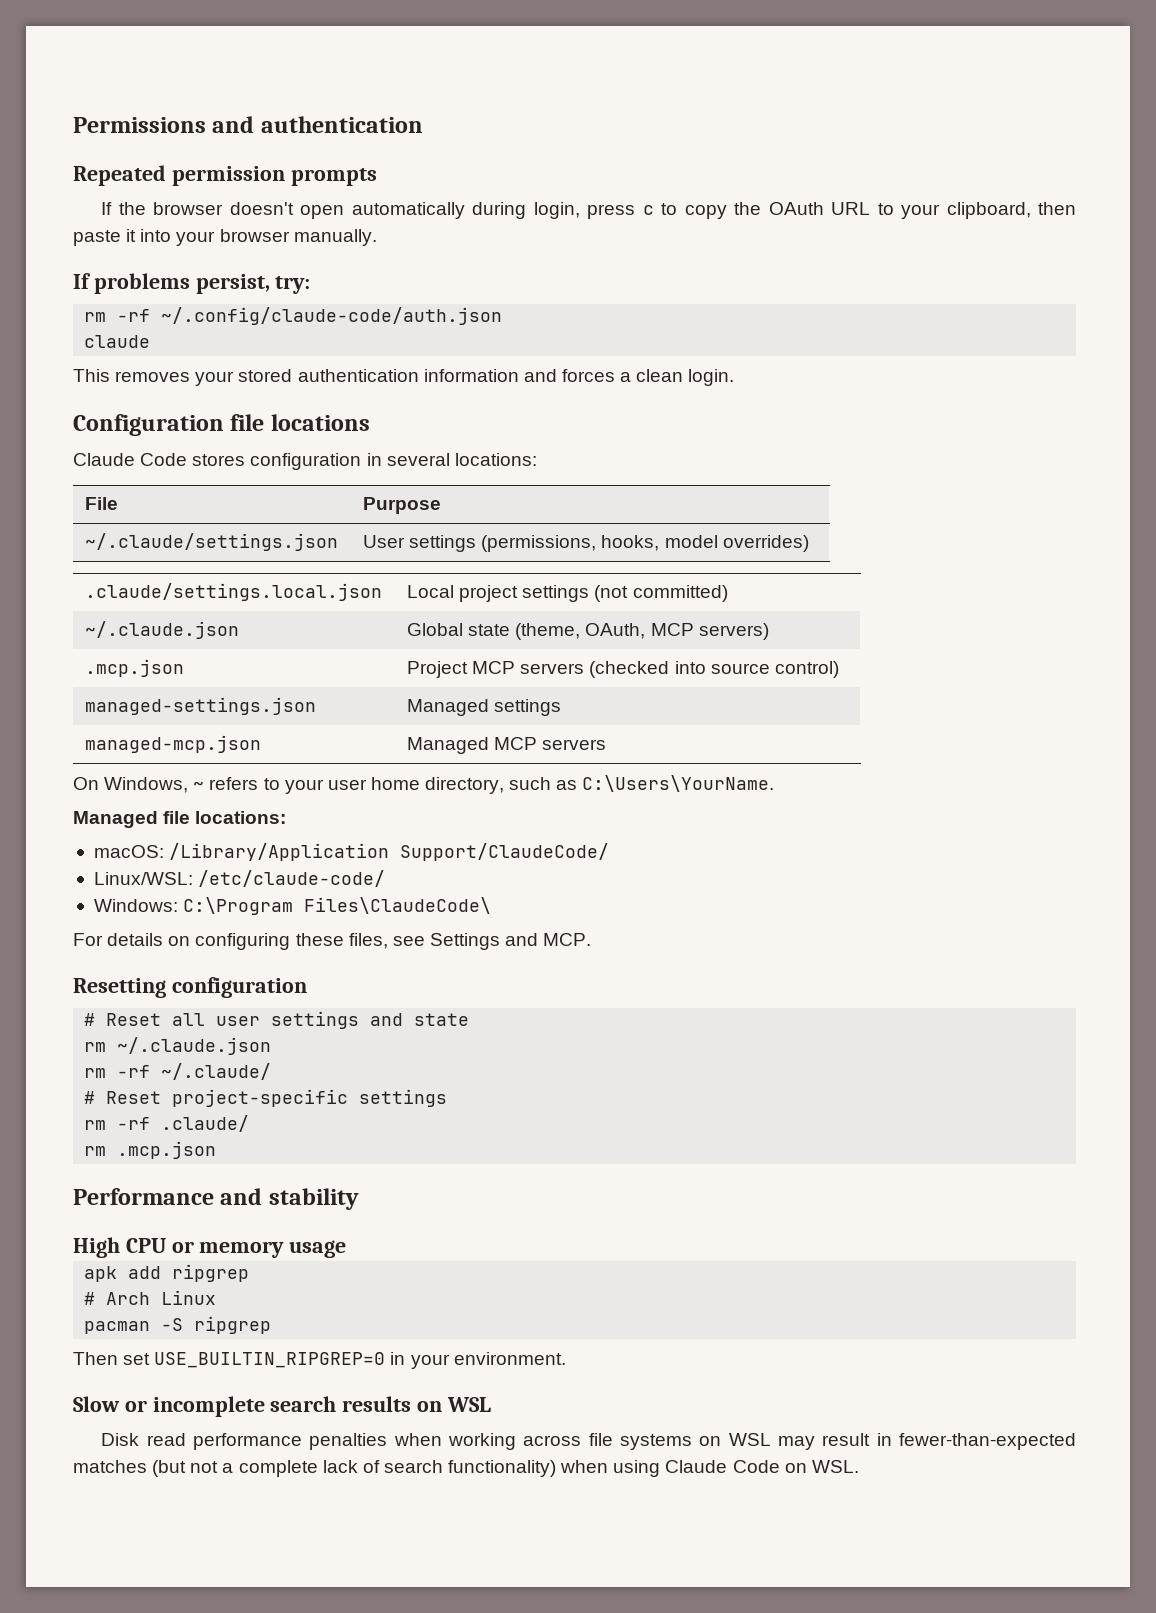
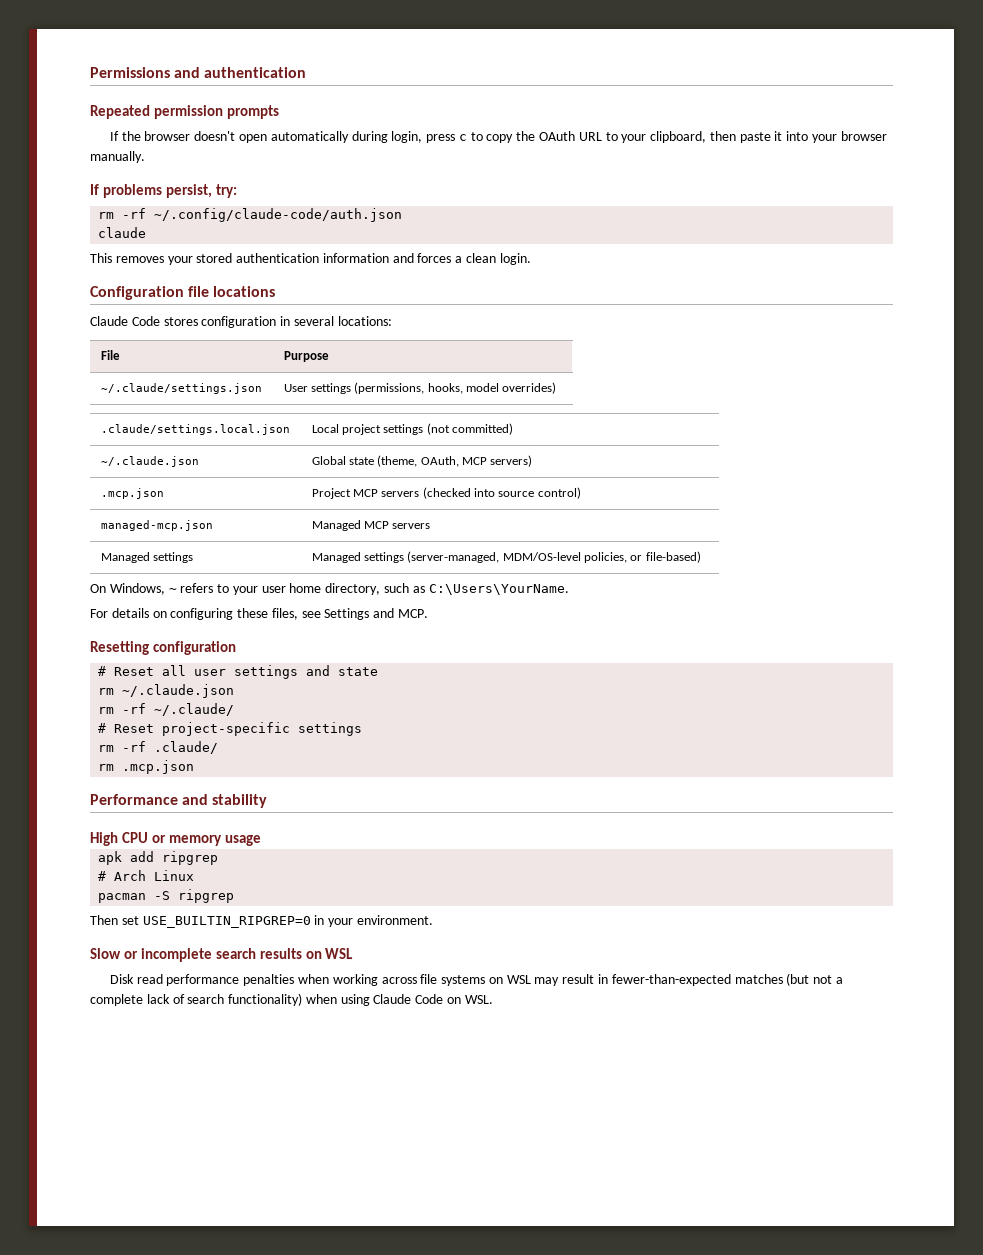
- managed-settings.json | Managed settings
+ Managed settings | Managed settings (server-managed, MDM/OS-level policies, or file-based)
- Managed file locations:
- macOS: /Library/Application Support/ClaudeCode/
- Linux/WSL: /etc/claude-code/
- Windows: C:\Program Files\ClaudeCode\

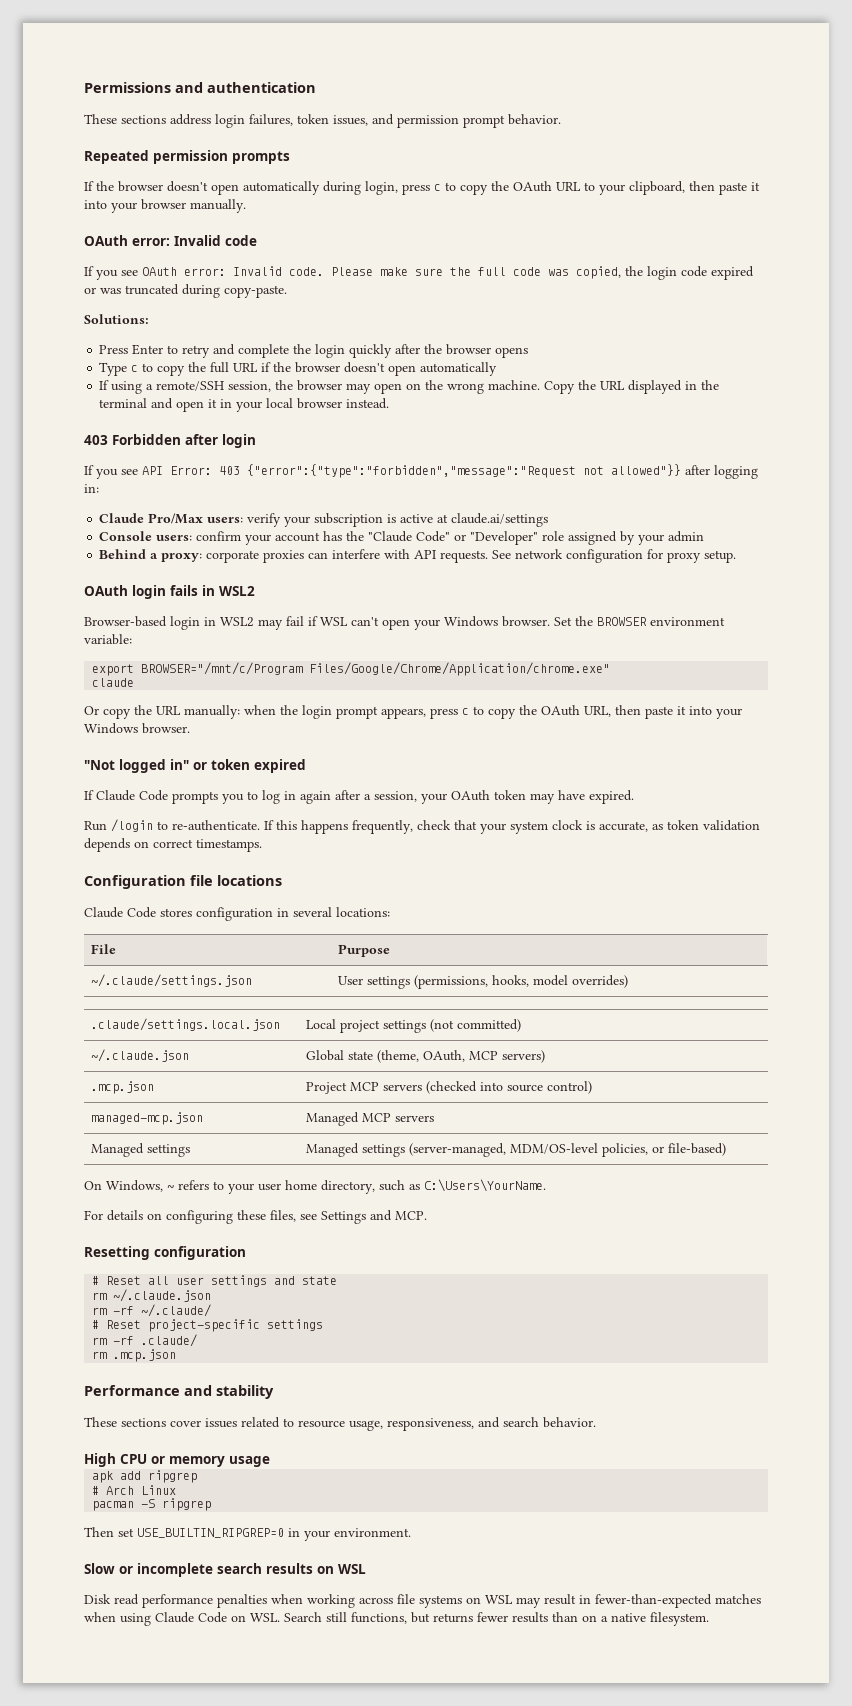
+ These sections address login failures, token issues, and permission prompt behavior.
- If problems persist, try:
- rm -rf ~/.config/claude-code/auth.json
+ OAuth error: Invalid code
+ If you see OAuth error: Invalid code. Please make sure the full code was copied, the login code expired or was truncated during copy-paste.
+ Solutions:
+ Press Enter to retry and complete the login quickly after the browser opens
+ Type c to copy the full URL if the browser doesn't open automatically
+ If using a remote/SSH session, the browser may open on the wrong machine. Copy the URL displayed in the terminal and open it in your local browser instead.
+ 403 Forbidden after login
+ If you see API Error: 403 {"error":{"type":"forbidden","message":"Request not allowed"}} after logging in:
+ Claude Pro/Max users: verify your subscription is active at claude.ai/settings
+ Console users: confirm your account has the "Claude Code" or "Developer" role assigned by your admin
+ Behind a proxy: corporate proxies can interfere with API requests. See network configuration for proxy setup.
+ OAuth login fails in WSL2
+ Browser-based login in WSL2 may fail if WSL can't open your Windows browser. Set the BROWSER environment variable:
+ export BROWSER="/mnt/c/Program Files/Google/Chrome/Application/chrome.exe"
  claude
- This removes your stored authentication information and forces a clean login.
+ Or copy the URL manually: when the login prompt appears, press c to copy the OAuth URL, then paste it into your Windows browser.
+ "Not logged in" or token expired
+ If Claude Code prompts you to log in again after a session, your OAuth token may have expired.
+ Run /login to re-authenticate. If this happens frequently, check that your system clock is accurate, as token validation depends on correct timestamps.
+ These sections cover issues related to resource usage, responsiveness, and search behavior.
- Disk read performance penalties when working across file systems on WSL may result in fewer-than-expected matches (but not a complete lack of search functionality) when using Claude Code on WSL.
+ Disk read performance penalties when working across file systems on WSL may result in fewer-than-expected matches when using Claude Code on WSL. Search still functions, but returns fewer results than on a native filesystem.

